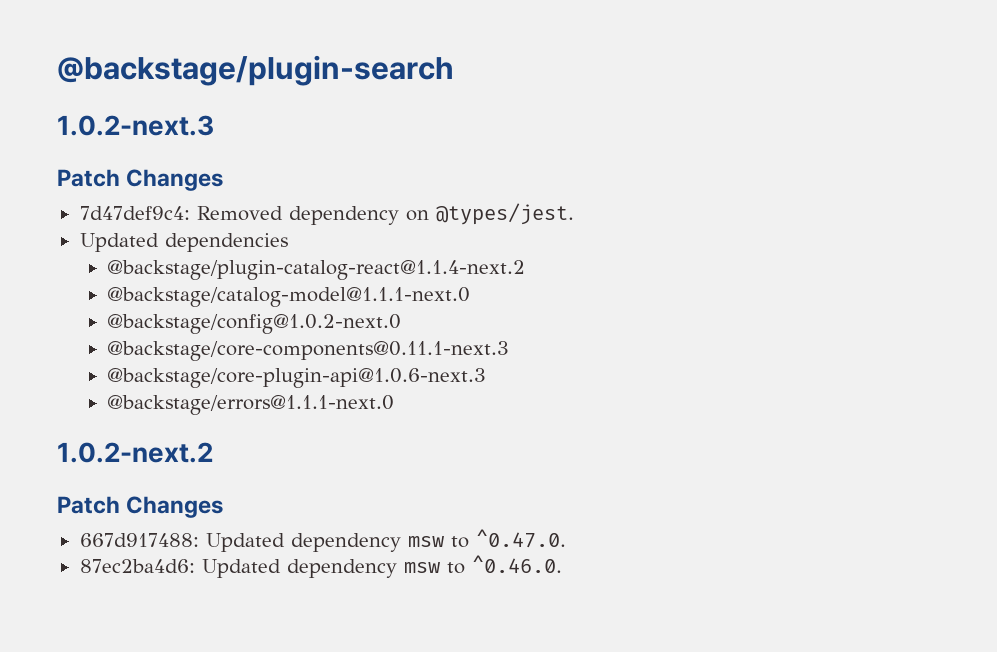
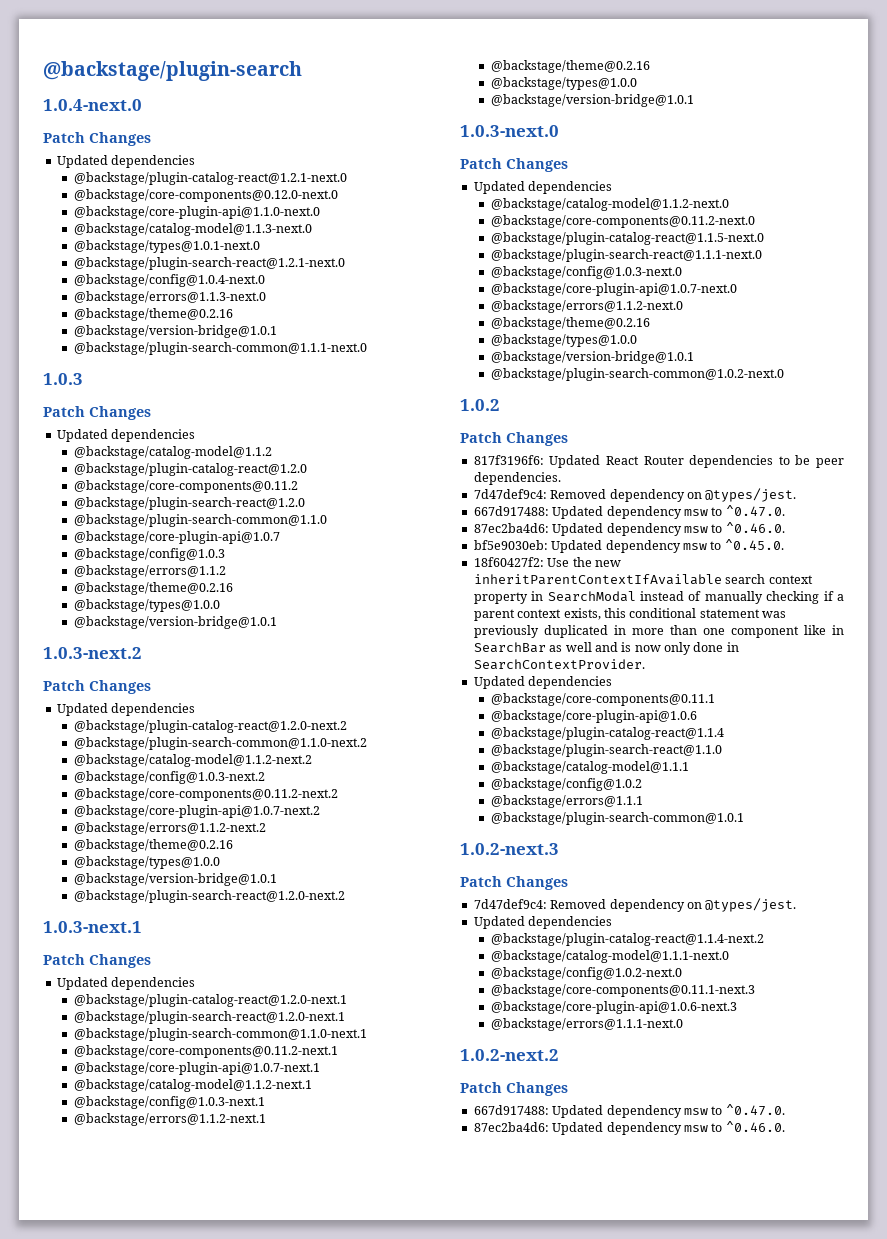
+ 1.0.4-next.0
+ Patch Changes
+ Updated dependencies
+ @backstage/plugin-catalog-react@1.2.1-next.0
+ @backstage/core-components@0.12.0-next.0
+ @backstage/core-plugin-api@1.1.0-next.0
+ @backstage/catalog-model@1.1.3-next.0
+ @backstage/types@1.0.1-next.0
+ @backstage/plugin-search-react@1.2.1-next.0
+ @backstage/config@1.0.4-next.0
+ @backstage/errors@1.1.3-next.0
+ @backstage/theme@0.2.16
+ @backstage/version-bridge@1.0.1
+ @backstage/plugin-search-common@1.1.1-next.0
+ 1.0.3
+ Patch Changes
+ Updated dependencies
+ @backstage/catalog-model@1.1.2
+ @backstage/plugin-catalog-react@1.2.0
+ @backstage/core-components@0.11.2
+ @backstage/plugin-search-react@1.2.0
+ @backstage/plugin-search-common@1.1.0
+ @backstage/core-plugin-api@1.0.7
+ @backstage/config@1.0.3
+ @backstage/errors@1.1.2
+ @backstage/theme@0.2.16
+ @backstage/types@1.0.0
+ @backstage/version-bridge@1.0.1
+ 1.0.3-next.2
+ Patch Changes
+ Updated dependencies
+ @backstage/plugin-catalog-react@1.2.0-next.2
+ @backstage/plugin-search-common@1.1.0-next.2
+ @backstage/catalog-model@1.1.2-next.2
+ @backstage/config@1.0.3-next.2
+ @backstage/core-components@0.11.2-next.2
+ @backstage/core-plugin-api@1.0.7-next.2
+ @backstage/errors@1.1.2-next.2
+ @backstage/theme@0.2.16
+ @backstage/types@1.0.0
+ @backstage/version-bridge@1.0.1
+ @backstage/plugin-search-react@1.2.0-next.2
+ 1.0.3-next.1
+ Patch Changes
+ Updated dependencies
+ @backstage/plugin-catalog-react@1.2.0-next.1
+ @backstage/plugin-search-react@1.2.0-next.1
+ @backstage/plugin-search-common@1.1.0-next.1
+ @backstage/core-components@0.11.2-next.1
+ @backstage/core-plugin-api@1.0.7-next.1
+ @backstage/catalog-model@1.1.2-next.1
+ @backstage/config@1.0.3-next.1
+ @backstage/errors@1.1.2-next.1
+ @backstage/theme@0.2.16
+ @backstage/types@1.0.0
+ @backstage/version-bridge@1.0.1
+ 1.0.3-next.0
+ Patch Changes
+ Updated dependencies
+ @backstage/catalog-model@1.1.2-next.0
+ @backstage/core-components@0.11.2-next.0
+ @backstage/plugin-catalog-react@1.1.5-next.0
+ @backstage/plugin-search-react@1.1.1-next.0
+ @backstage/config@1.0.3-next.0
+ @backstage/core-plugin-api@1.0.7-next.0
+ @backstage/errors@1.1.2-next.0
+ @backstage/theme@0.2.16
+ @backstage/types@1.0.0
+ @backstage/version-bridge@1.0.1
+ @backstage/plugin-search-common@1.0.2-next.0
+ 1.0.2
+ Patch Changes
+ 817f3196f6: Updated React Router dependencies to be peer dependencies.
+ 7d47def9c4: Removed dependency on @types/jest.
+ 667d917488: Updated dependency msw to ^0.47.0.
+ 87ec2ba4d6: Updated dependency msw to ^0.46.0.
+ bf5e9030eb: Updated dependency msw to ^0.45.0.
+ 18f60427f2: Use the new inheritParentContextIfAvailable search context property in SearchModal instead of manually checking if a parent context exists, this conditional statement was previously duplicated in more than one component like in SearchBar as well and is now only done in SearchContextProvider.
+ Updated dependencies
+ @backstage/core-components@0.11.1
+ @backstage/core-plugin-api@1.0.6
+ @backstage/plugin-catalog-react@1.1.4
+ @backstage/plugin-search-react@1.1.0
+ @backstage/catalog-model@1.1.1
+ @backstage/config@1.0.2
+ @backstage/errors@1.1.1
+ @backstage/plugin-search-common@1.0.1

